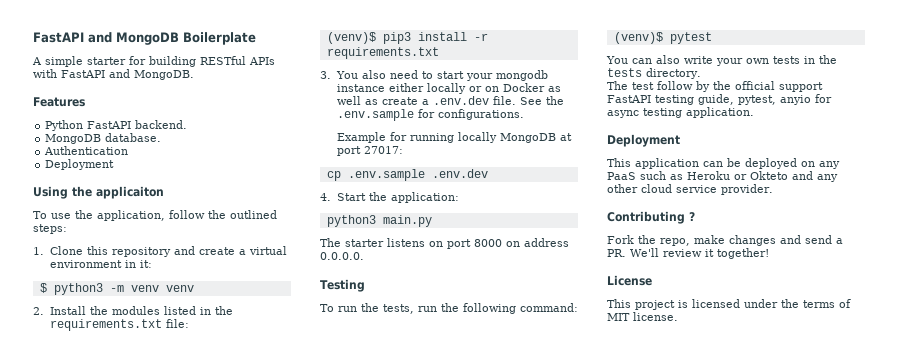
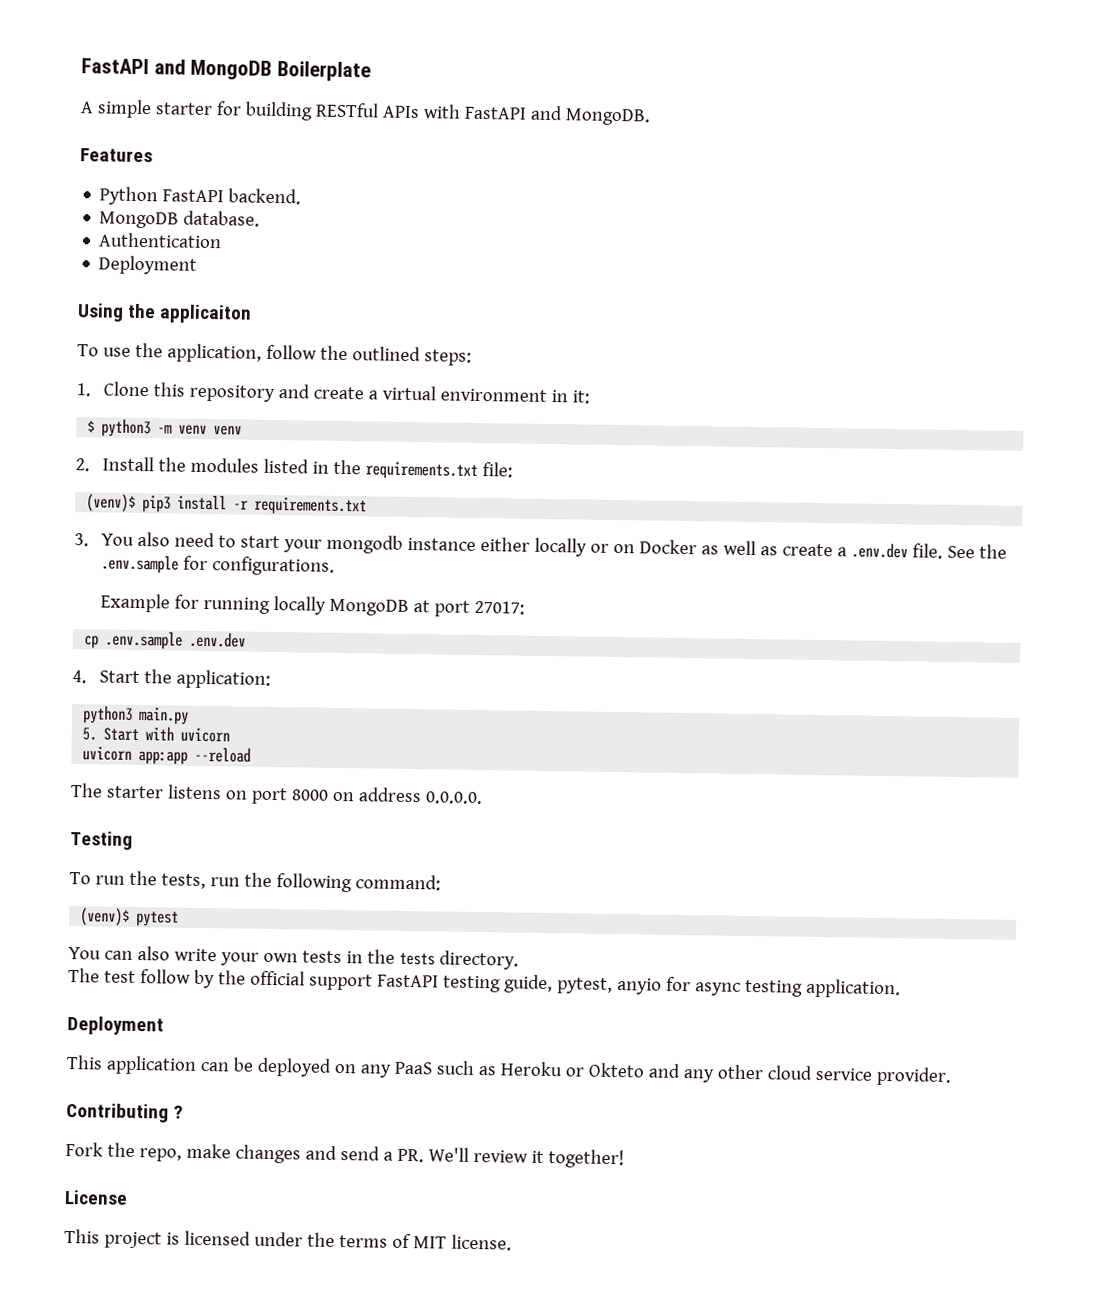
+ 5. Start with uvicorn
+ uvicorn app:app --reload

